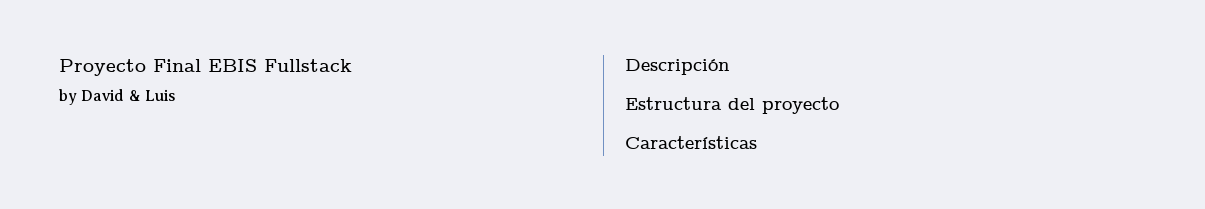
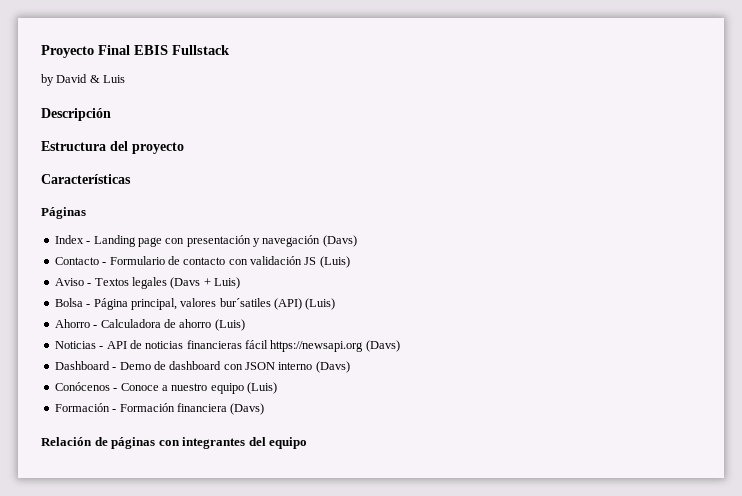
+ Páginas
+ Index - Landing page con presentación y navegación (Davs)
+ Contacto - Formulario de contacto con validación JS (Luis)
+ Aviso - Textos legales (Davs + Luis)
+ Bolsa - Página principal, valores bur´satiles (API) (Luis)
+ Ahorro - Calculadora de ahorro (Luis)
+ Noticias - API de noticias financieras fácil https://newsapi.org (Davs)
+ Dashboard - Demo de dashboard con JSON interno (Davs)
+ Conócenos - Conoce a nuestro equipo (Luis)
+ Formación - Formación financiera (Davs)
+ Relación de páginas con integrantes del equipo

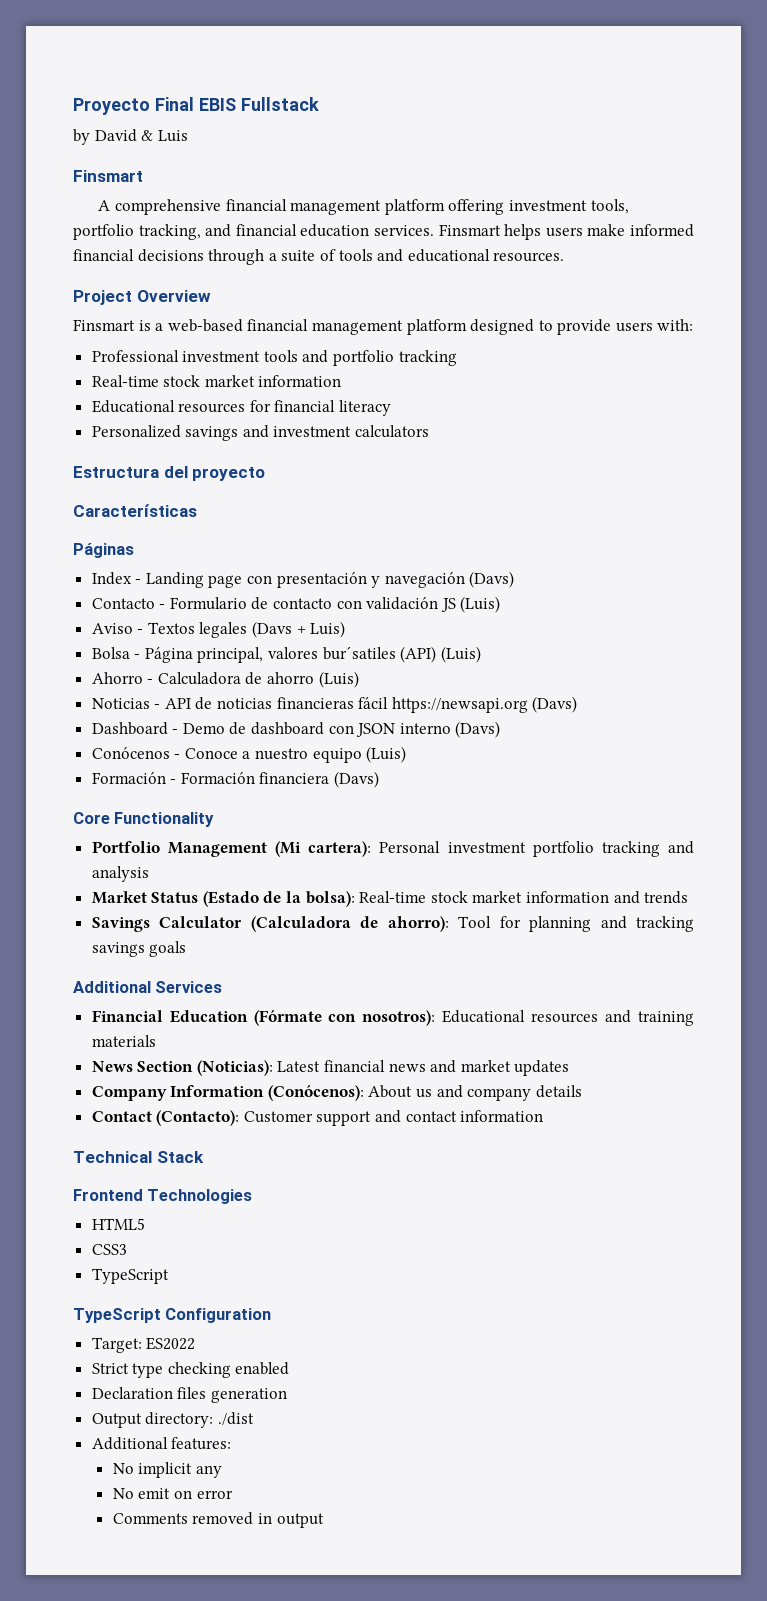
  by David & Luis
- Descripción
+ Finsmart
+ A comprehensive financial management platform offering investment tools, portfolio tracking, and financial education services. Finsmart helps users make informed financial decisions through a suite of tools and educational resources.
+ Project Overview
+ Finsmart is a web-based financial management platform designed to provide users with:
+ Professional investment tools and portfolio tracking
+ Real-time stock market information
+ Educational resources for financial literacy
+ Personalized savings and investment calculators
- Relación de páginas con integrantes del equipo
+ Core Functionality
+ Portfolio Management (Mi cartera): Personal investment portfolio tracking and analysis
+ Market Status (Estado de la bolsa): Real-time stock market information and trends
+ Savings Calculator (Calculadora de ahorro): Tool for planning and tracking savings goals
+ Additional Services
+ Financial Education (Fórmate con nosotros): Educational resources and training materials
+ News Section (Noticias): Latest financial news and market updates
+ Company Information (Conócenos): About us and company details
+ Contact (Contacto): Customer support and contact information
+ Technical Stack
+ Frontend Technologies
+ HTML5
+ CSS3
+ TypeScript
+ TypeScript Configuration
+ Target: ES2022
+ Strict type checking enabled
+ Declaration files generation
+ Output directory: ./dist
+ Additional features:
+ No implicit any
+ No emit on error
+ Comments removed in output

